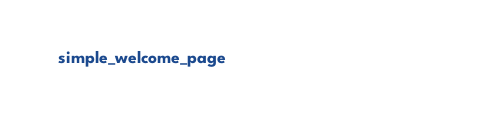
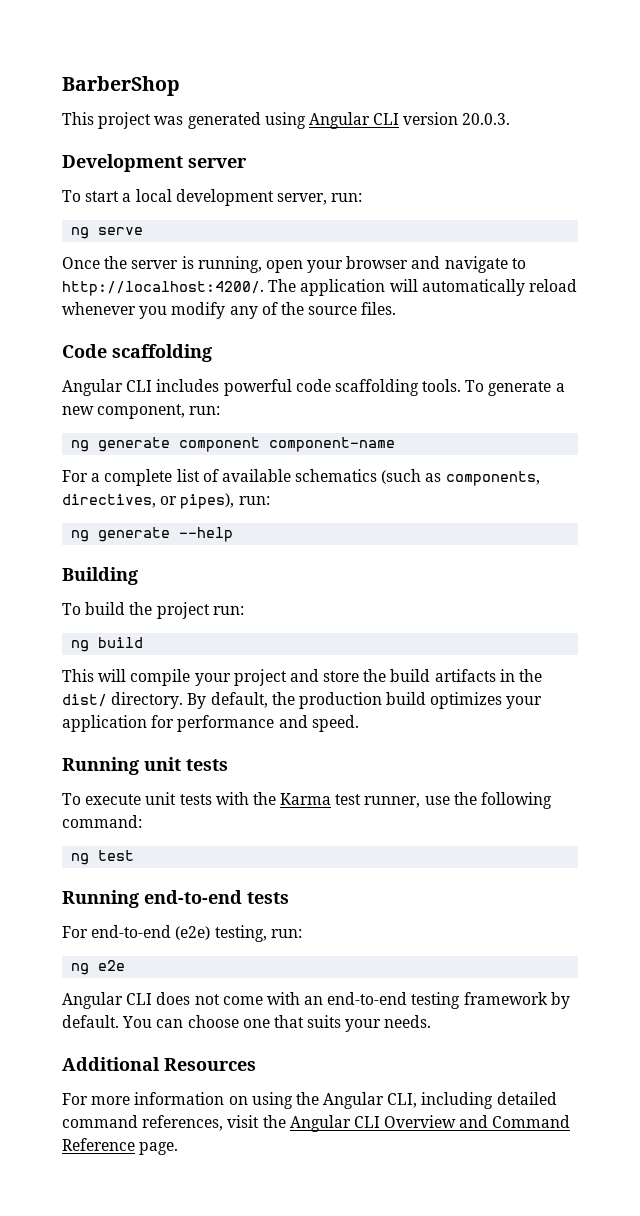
- simple_welcome_page
+ BarberShop
+ This project was generated using Angular CLI version 20.0.3.
+ Development server
+ To start a local development server, run:
+ ng serve
+ Once the server is running, open your browser and navigate to http://localhost:4200/. The application will automatically reload whenever you modify any of the source files.
+ Code scaffolding
+ Angular CLI includes powerful code scaffolding tools. To generate a new component, run:
+ ng generate component component-name
+ For a complete list of available schematics (such as components, directives, or pipes), run:
+ ng generate --help
+ Building
+ To build the project run:
+ ng build
+ This will compile your project and store the build artifacts in the dist/ directory. By default, the production build optimizes your application for performance and speed.
+ Running unit tests
+ To execute unit tests with the Karma test runner, use the following command:
+ ng test
+ Running end-to-end tests
+ For end-to-end (e2e) testing, run:
+ ng e2e
+ Angular CLI does not come with an end-to-end testing framework by default. You can choose one that suits your needs.
+ Additional Resources
+ For more information on using the Angular CLI, including detailed command references, visit the Angular CLI Overview and Command Reference page.

